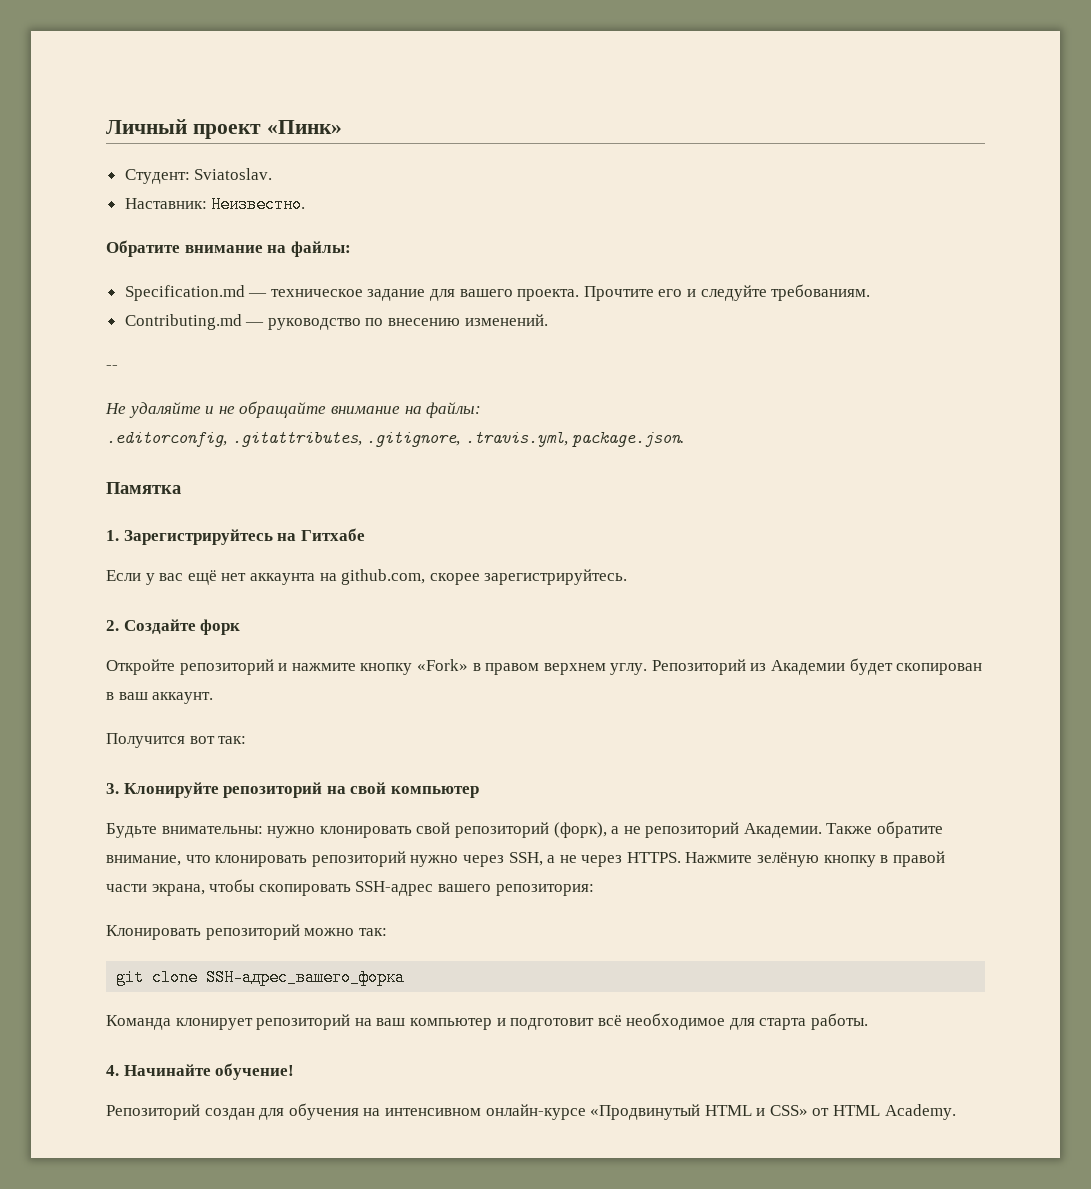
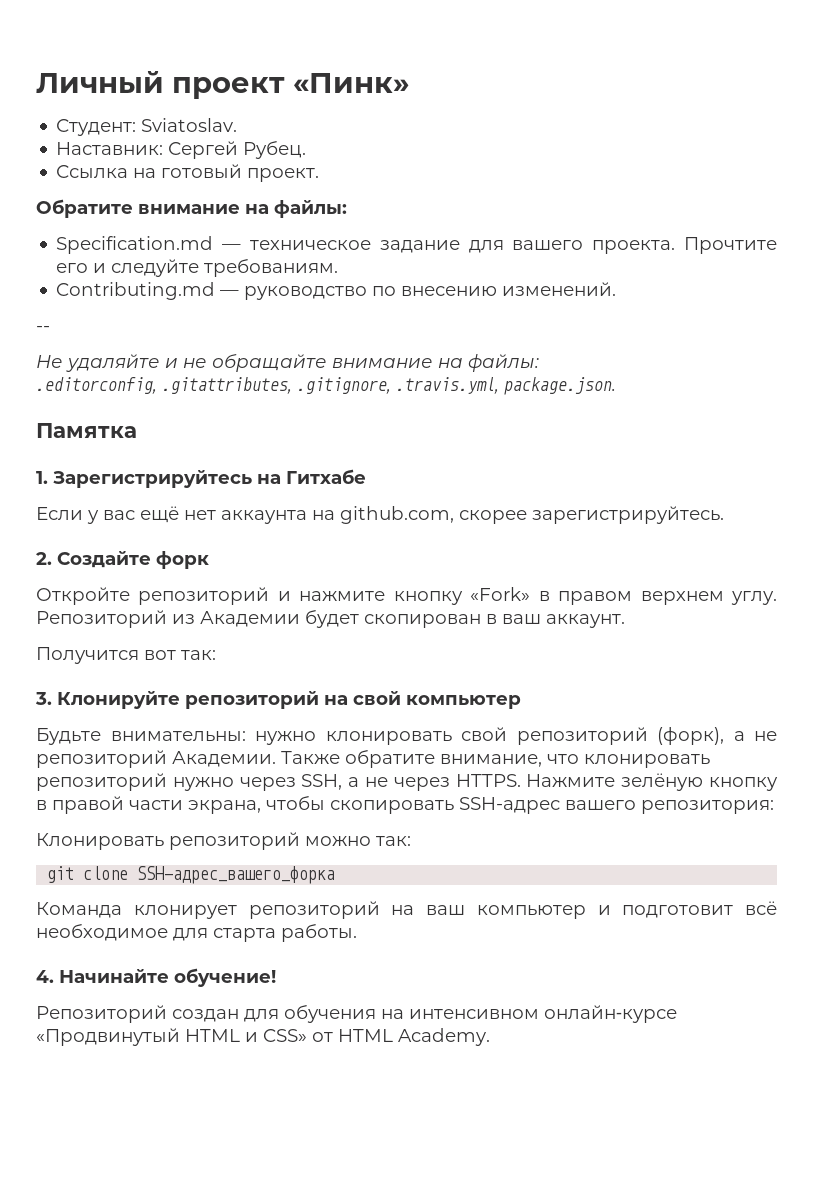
- Наставник: Неизвестно.
+ Наставник: Сергей Рубец.
+ Ссылка на готовый проект.

